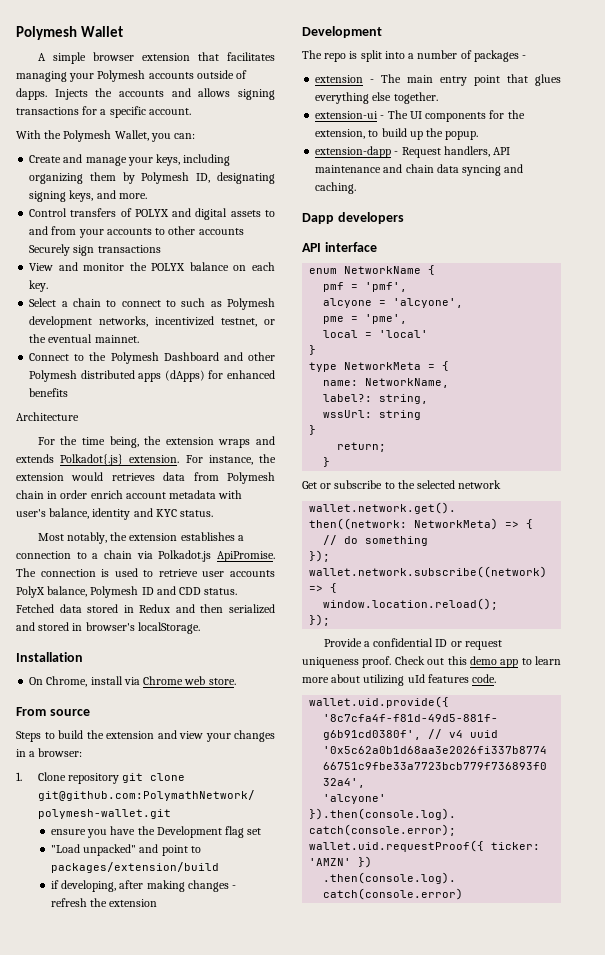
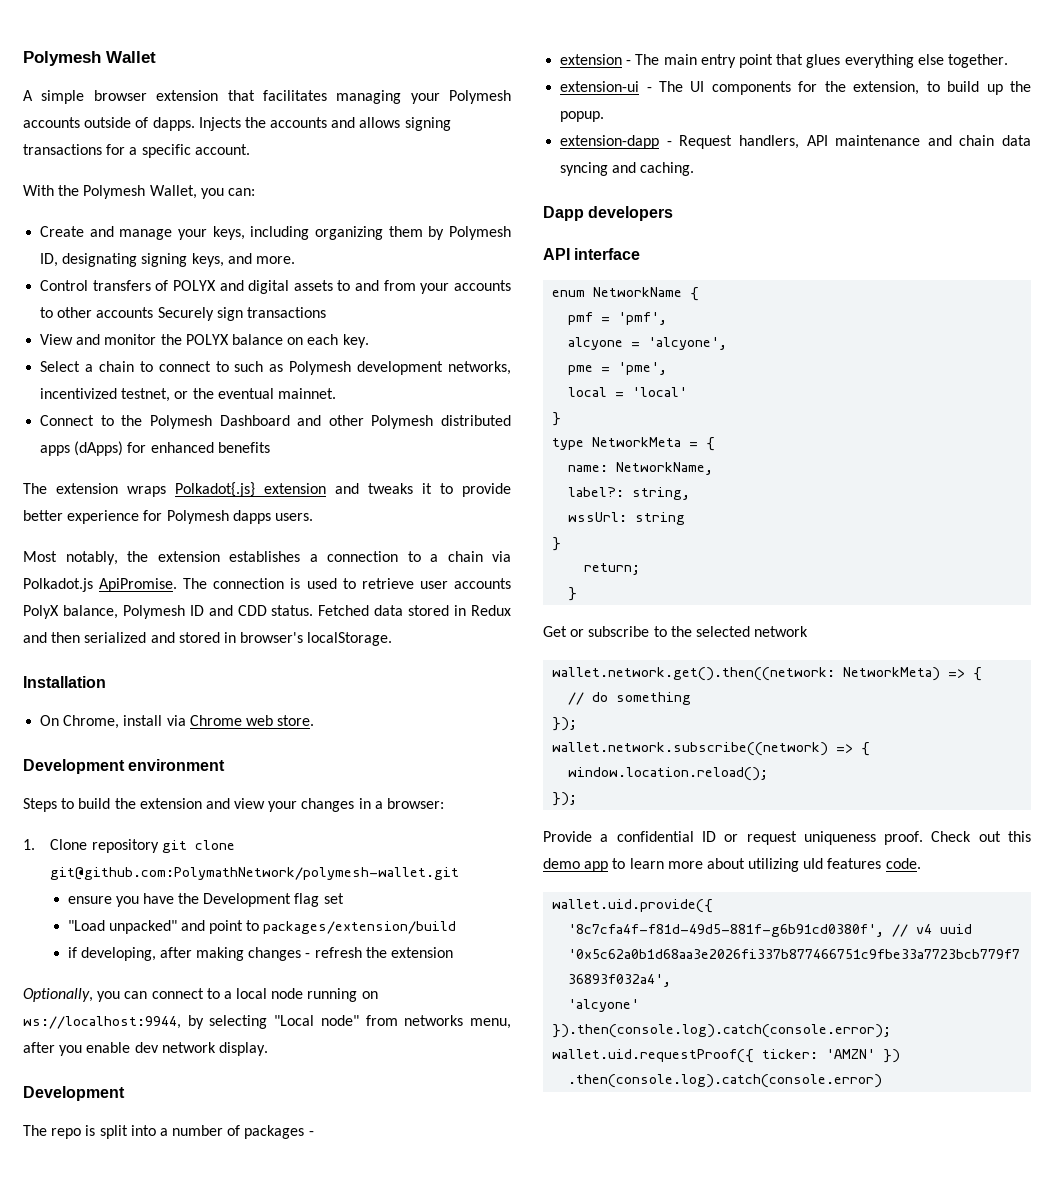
- Architecture
- For the time being, the extension wraps and extends Polkadot{.js} extension. For instance, the extension would retrieves data from Polymesh chain in order enrich account metadata with user's balance, identity and KYC status.
+ The extension wraps Polkadot{.js} extension and tweaks it to provide better experience for Polymesh dapps users.
- From source
+ Development environment
+ Optionally, you can connect to a local node running on ws://localhost:9944, by selecting "Local node" from networks menu, after you enable dev network display.

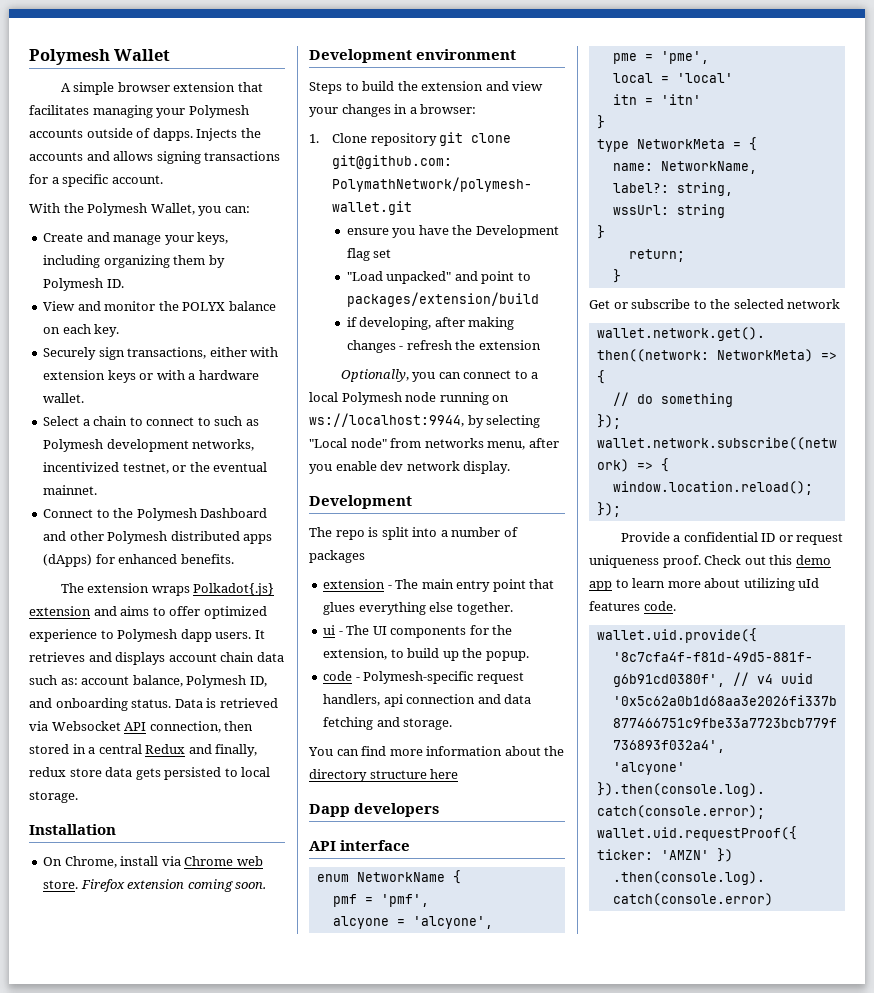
- Create and manage your keys, including organizing them by Polymesh ID, designating signing keys, and more.
- Control transfers of POLYX and digital assets to and from your accounts to other accounts Securely sign transactions
+ Create and manage your keys, including organizing them by Polymesh ID.
+ Securely sign transactions, either with extension keys or with a hardware wallet.
- Connect to the Polymesh Dashboard and other Polymesh distributed apps (dApps) for enhanced benefits
+ Connect to the Polymesh Dashboard and other Polymesh distributed apps (dApps) for enhanced benefits.
- The extension wraps Polkadot{.js} extension and tweaks it to provide better experience for Polymesh dapps users.
- Most notably, the extension establishes a connection to a chain via Polkadot.js ApiPromise. The connection is used to retrieve user accounts PolyX balance, Polymesh ID and CDD status. Fetched data stored in Redux and then serialized and stored in browser's localStorage.
+ The extension wraps Polkadot{.js} extension and aims to offer optimized experience to Polymesh dapp users. It retrieves and displays account chain data such as: account balance, Polymesh ID, and onboarding status. Data is retrieved via Websocket API connection, then stored in a central Redux and finally, redux store data gets persisted to local storage.
+ Firefox extension coming soon.
- Optionally, you can connect to a local node running on ws://localhost:9944, by selecting "Local node" from networks menu, after you enable dev network display.
+ Optionally, you can connect to a local Polymesh node running on ws://localhost:9944, by selecting "Local node" from networks menu, after you enable dev network display.
- The repo is split into a number of packages -
+ The repo is split into a number of packages
- extension-ui - The UI components for the extension, to build up the popup.
+ ui - The UI components for the extension, to build up the popup.
- extension-dapp - Request handlers, API maintenance and chain data syncing and caching.
+ code - Polymesh-specific request handlers, api connection and data fetching and storage.
+ You can find more information about the directory structure here
+ itn = 'itn'

